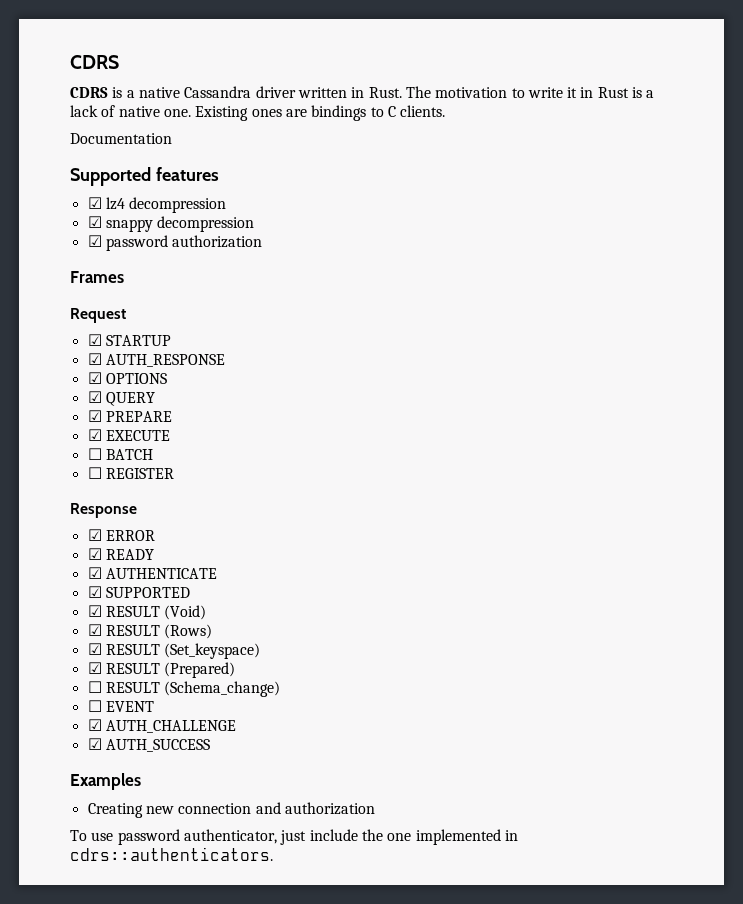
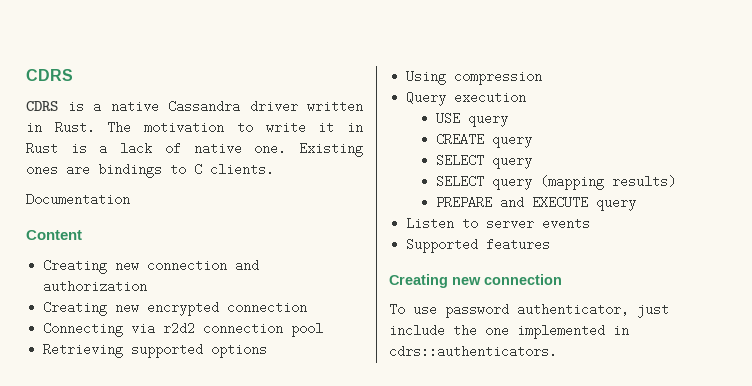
- Supported features
- ☑ lz4 decompression
- ☑ snappy decompression
- ☑ password authorization
- Frames
- Request
- ☑ STARTUP
- ☑ AUTH_RESPONSE
- ☑ OPTIONS
- ☑ QUERY
- ☑ PREPARE
- ☑ EXECUTE
- ☐ BATCH
- ☐ REGISTER
- Response
- ☑ ERROR
- ☑ READY
- ☑ AUTHENTICATE
- ☑ SUPPORTED
- ☑ RESULT (Void)
- ☑ RESULT (Rows)
- ☑ RESULT (Set_keyspace)
- ☑ RESULT (Prepared)
- ☐ RESULT (Schema_change)
- ☐ EVENT
- ☑ AUTH_CHALLENGE
- ☑ AUTH_SUCCESS
- Examples
+ Content
+ Creating new encrypted connection
+ Connecting via r2d2 connection pool
+ Retrieving supported options
+ Using compression
+ Query execution
+ USE query
+ CREATE query
+ SELECT query
+ SELECT query (mapping results)
+ PREPARE and EXECUTE query
+ Listen to server events
+ Supported features
+ Creating new connection

